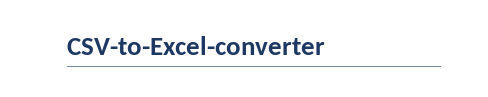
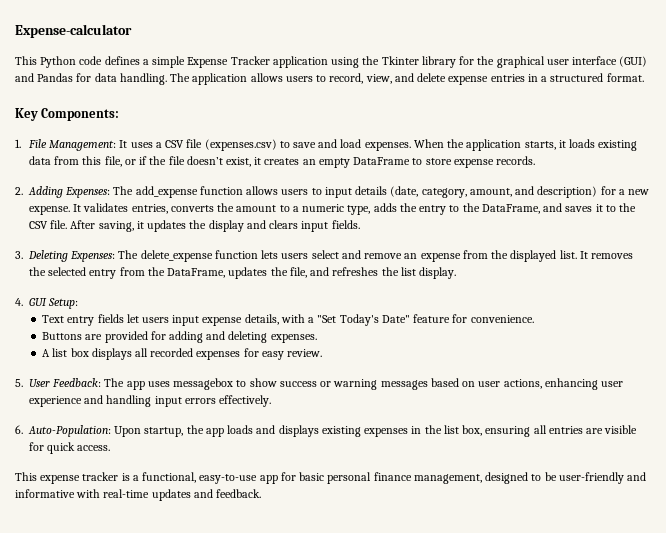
- CSV-to-Excel-converter
+ Expense-calculator
+ This Python code defines a simple Expense Tracker application using the Tkinter library for the graphical user interface (GUI) and Pandas for data handling. The application allows users to record, view, and delete expense entries in a structured format.
+ Key Components:
+ 1. File Management: It uses a CSV file (expenses.csv) to save and load expenses. When the application starts, it loads existing data from this file, or if the file doesn’t exist, it creates an empty DataFrame to store expense records.
+ 2. Adding Expenses: The add_expense function allows users to input details (date, category, amount, and description) for a new expense. It validates entries, converts the amount to a numeric type, adds the entry to the DataFrame, and saves it to the CSV file. After saving, it updates the display and clears input fields.
+ 3. Deleting Expenses: The delete_expense function lets users select and remove an expense from the displayed list. It removes the selected entry from the DataFrame, updates the file, and refreshes the list display.
+ 4. GUI Setup:
+ Text entry fields let users input expense details, with a "Set Today's Date" feature for convenience.
+ Buttons are provided for adding and deleting expenses.
+ A list box displays all recorded expenses for easy review.
+ 5. User Feedback: The app uses messagebox to show success or warning messages based on user actions, enhancing user experience and handling input errors effectively.
+ 6. Auto-Population: Upon startup, the app loads and displays existing expenses in the list box, ensuring all entries are visible for quick access.
+ This expense tracker is a functional, easy-to-use app for basic personal finance management, designed to be user-friendly and informative with real-time updates and feedback.

